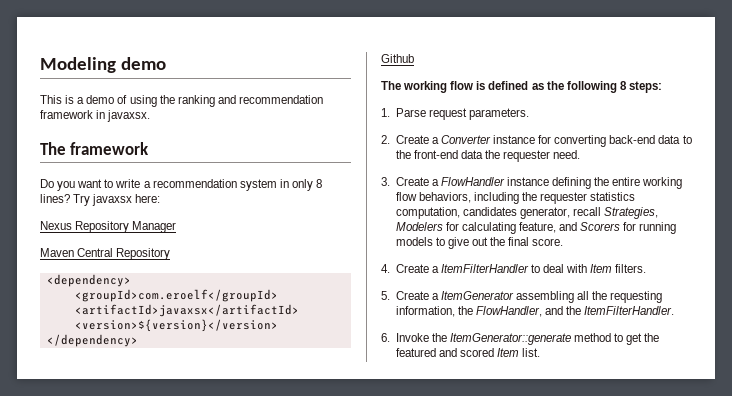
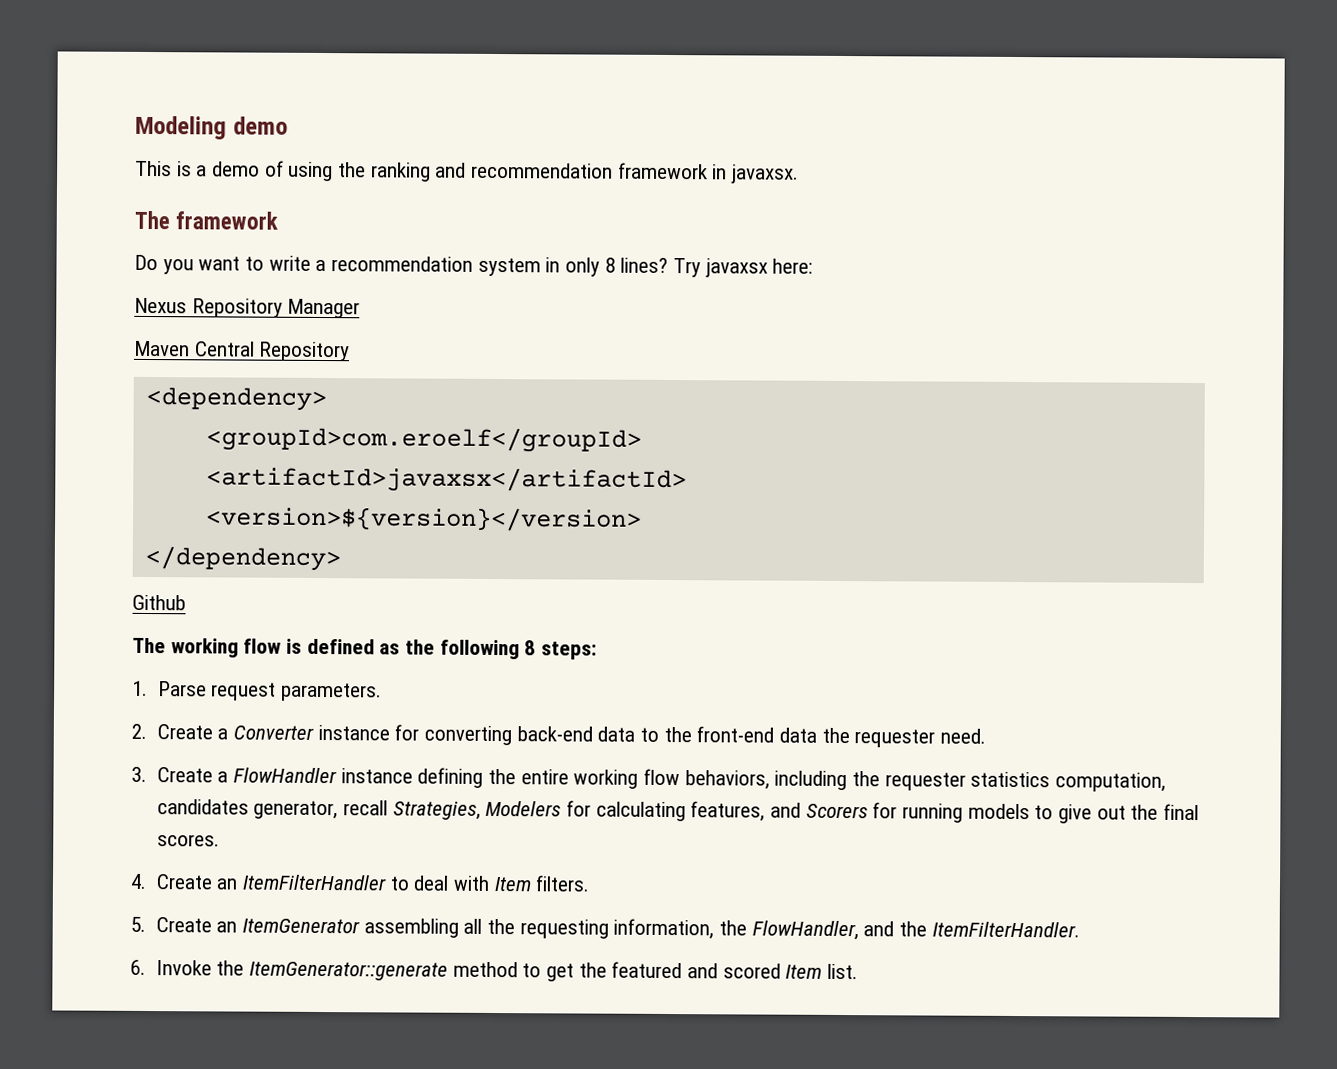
- 3. Create a FlowHandler instance defining the entire working flow behaviors, including the requester statistics computation, candidates generator, recall Strategies, Modelers for calculating feature, and Scorers for running models to give out the final score.
+ 3. Create a FlowHandler instance defining the entire working flow behaviors, including the requester statistics computation, candidates generator, recall Strategies, Modelers for calculating features, and Scorers for running models to give out the final scores.
- 4. Create a ItemFilterHandler to deal with Item filters.
+ 4. Create an ItemFilterHandler to deal with Item filters.
- 5. Create a ItemGenerator assembling all the requesting information, the FlowHandler, and the ItemFilterHandler.
+ 5. Create an ItemGenerator assembling all the requesting information, the FlowHandler, and the ItemFilterHandler.

